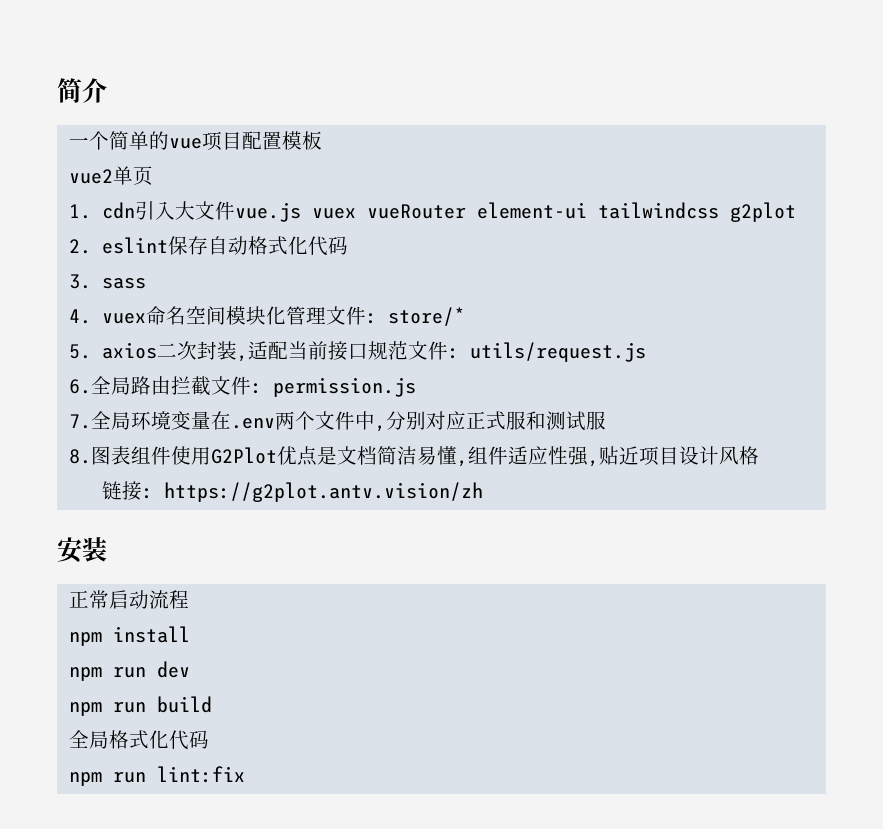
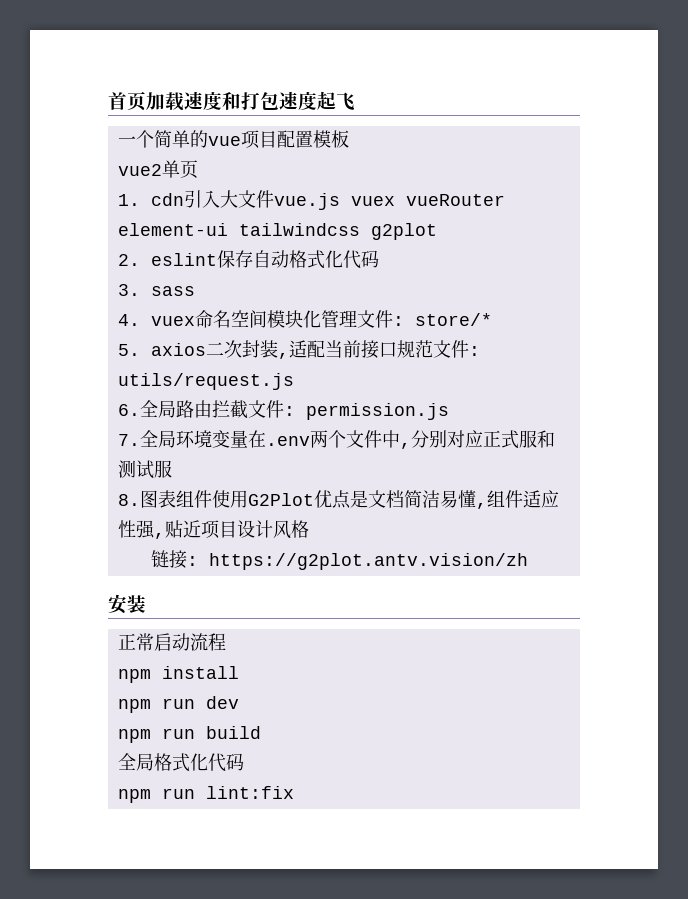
- 简介
+ 首页加载速度和打包速度起飞

